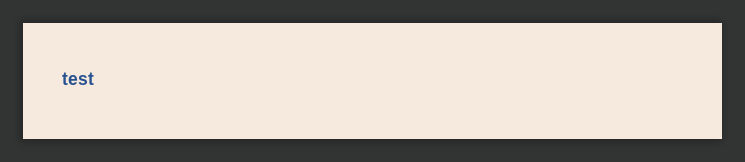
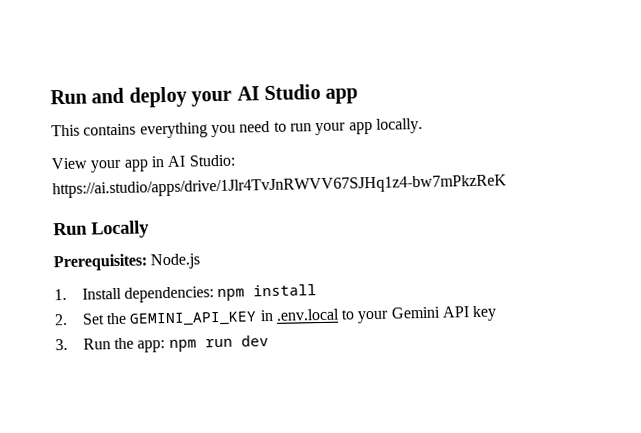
- test
+ Run and deploy your AI Studio app
+ This contains everything you need to run your app locally.
+ View your app in AI Studio: https://ai.studio/apps/drive/1Jlr4TvJnRWVV67SJHq1z4-bw7mPkzReK
+ Run Locally
+ Prerequisites: Node.js
+ 1. Install dependencies: npm install
+ 2. Set the GEMINI_API_KEY in .env.local to your Gemini API key
+ 3. Run the app: npm run dev

